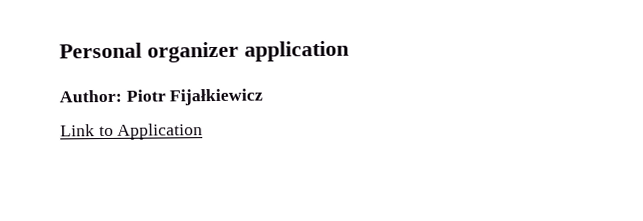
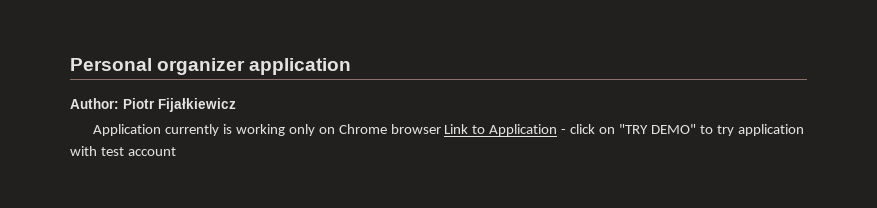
- Link to Application
+ Application currently is working only on Chrome browser Link to Application - click on "TRY DEMO" to try application with test account

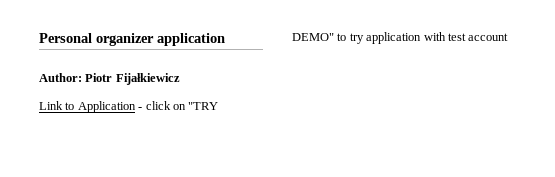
- Application currently is working only on Chrome browser Link to Application - click on "TRY DEMO" to try application with test account
+ Link to Application - click on "TRY DEMO" to try application with test account

